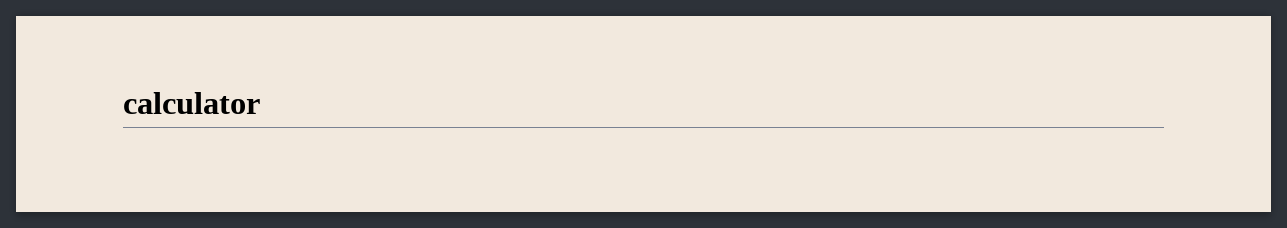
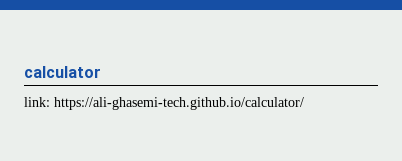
+ link: https://ali-ghasemi-tech.github.io/calculator/

